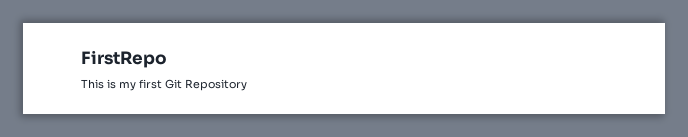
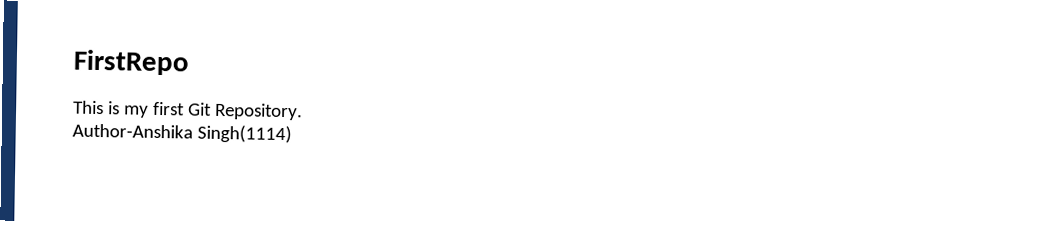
- This is my first Git Repository
+ This is my first Git Repository.
+ Author-Anshika Singh(1114)

